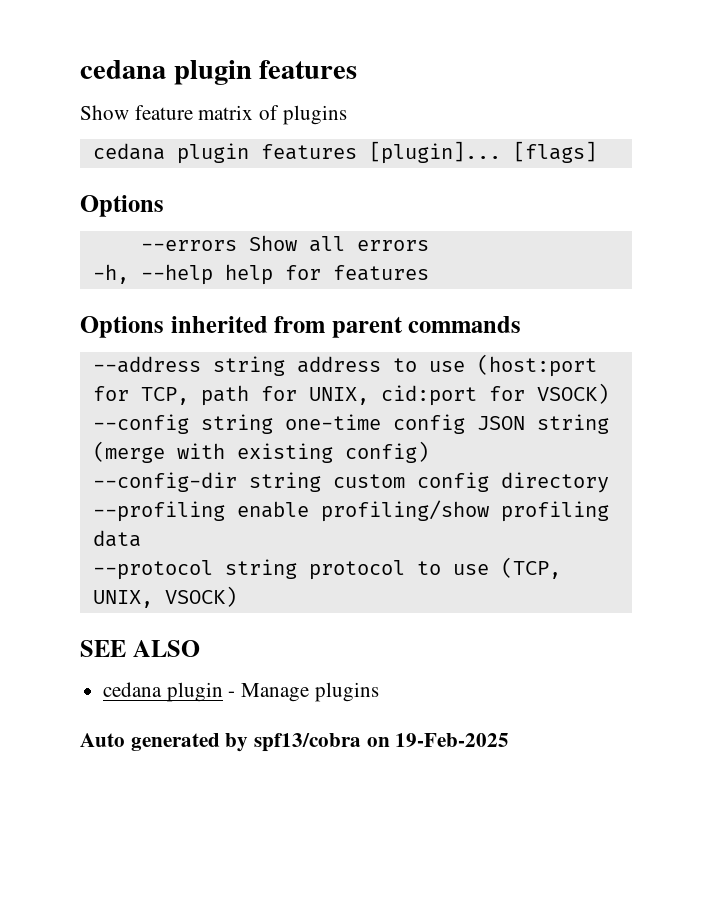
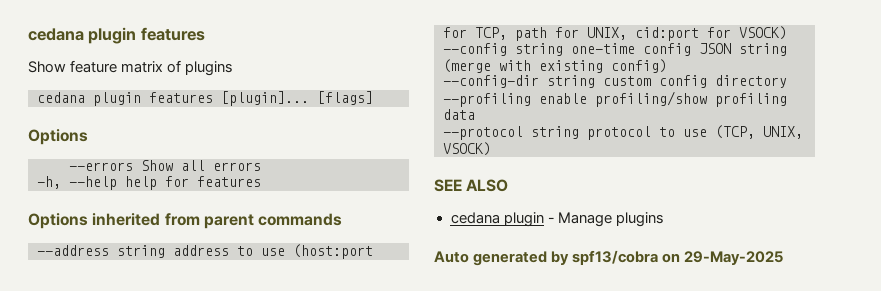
- Auto generated by spf13/cobra on 19-Feb-2025
+ Auto generated by spf13/cobra on 29-May-2025

